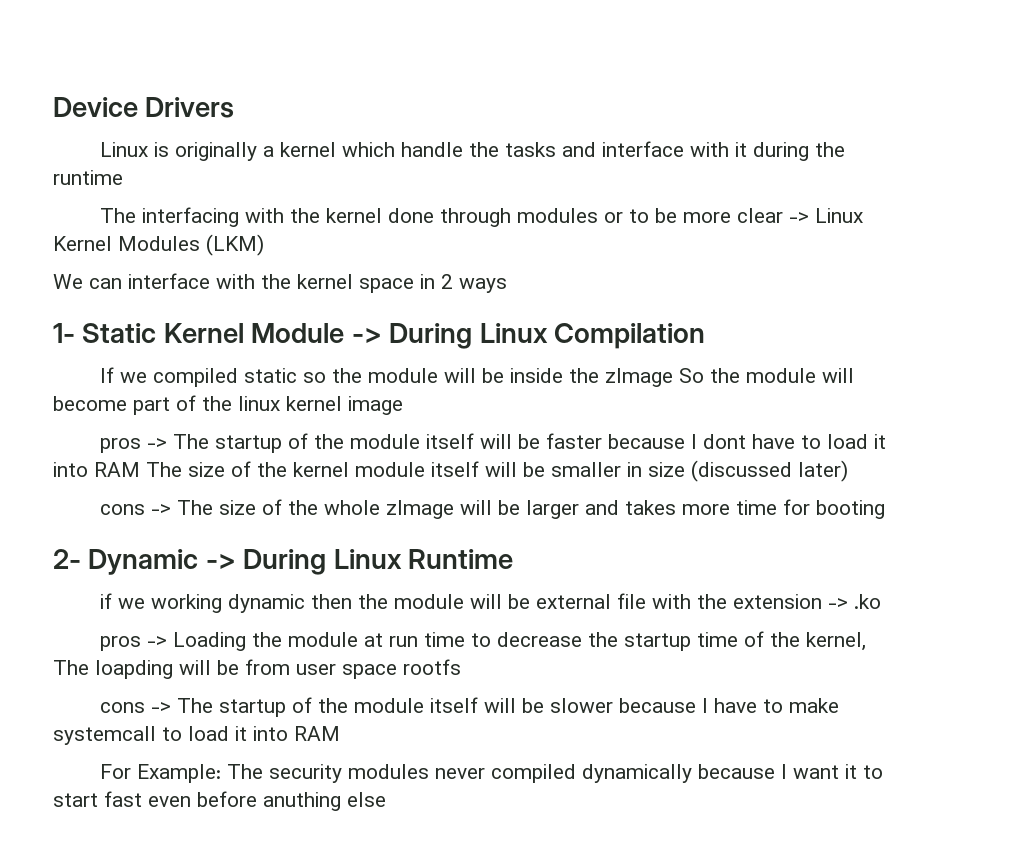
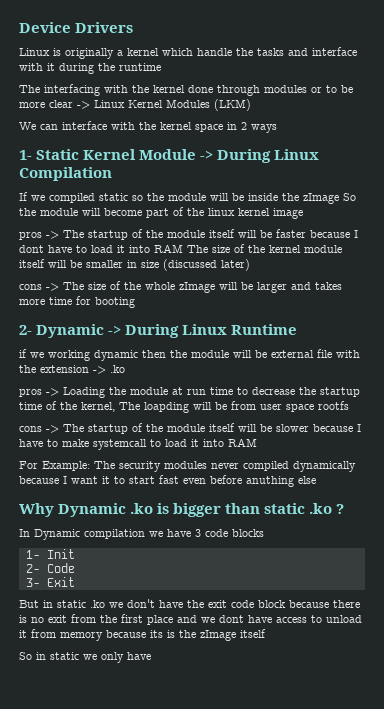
+ Why Dynamic .ko is bigger than static .ko ?
+ In Dynamic compilation we have 3 code blocks
+ 1- Init
+ 2- Code
+ 3- Exit
+ But in static .ko we don't have the exit code block because there is no exit from the first place and we dont have access to unload it from memory because its is the zImage itself
+ So in static we only have

